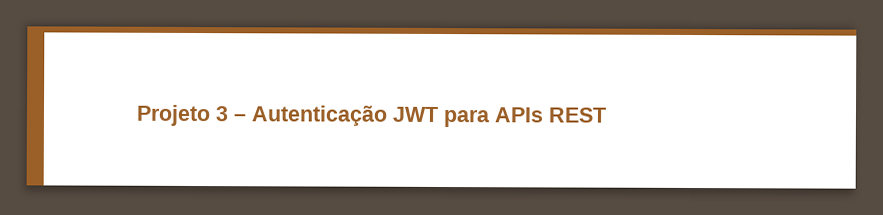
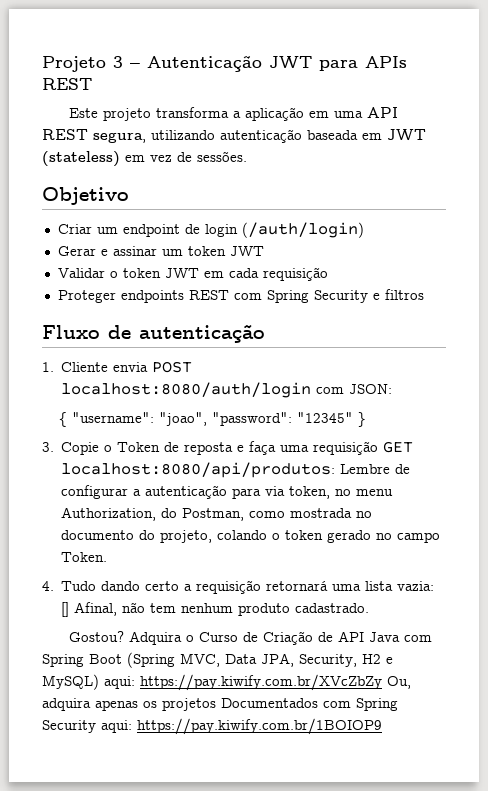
+ Este projeto transforma a aplicação em uma API REST segura, utilizando autenticação baseada em JWT (stateless) em vez de sessões.
+ Objetivo
+ Criar um endpoint de login (/auth/login)
+ Gerar e assinar um token JWT
+ Validar o token JWT em cada requisição
+ Proteger endpoints REST com Spring Security e filtros
+ Fluxo de autenticação
+ 1. Cliente envia POST localhost:8080/auth/login com JSON:
+ { "username": "joao", "password": "12345" }
+ 3. Copie o Token de reposta e faça uma requisição GET localhost:8080/api/produtos: Lembre de configurar a autenticação para via token, no menu Authorization, do Postman, como mostrada no documento do projeto, colando o token gerado no campo Token.
+ 4. Tudo dando certo a requisição retornará uma lista vazia: [] Afinal, não tem nenhum produto cadastrado.
+ Gostou? Adquira o Curso de Criação de API Java com Spring Boot (Spring MVC, Data JPA, Security, H2 e MySQL) aqui: https://pay.kiwify.com.br/XVcZbZy Ou, adquira apenas os projetos Documentados com Spring Security aqui: https://pay.kiwify.com.br/1BOIOP9

